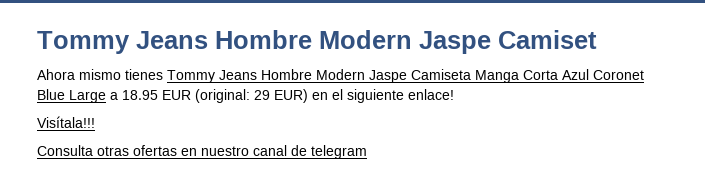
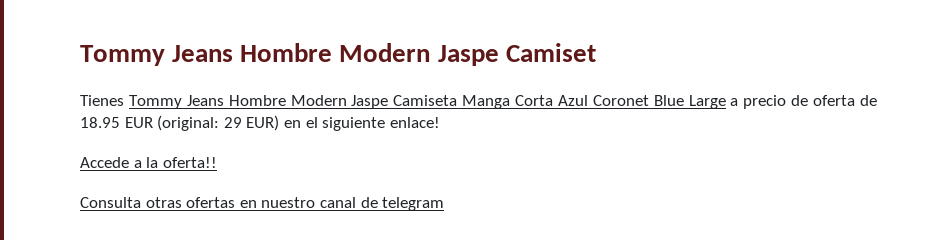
- Ahora mismo tienes Tommy Jeans Hombre Modern Jaspe Camiseta Manga Corta Azul Coronet Blue Large a 18.95 EUR (original: 29 EUR) en el siguiente enlace!
+ Tienes Tommy Jeans Hombre Modern Jaspe Camiseta Manga Corta Azul Coronet Blue Large a precio de oferta de 18.95 EUR (original: 29 EUR) en el siguiente enlace!
- Visítala!!!
+ Accede a la oferta!!

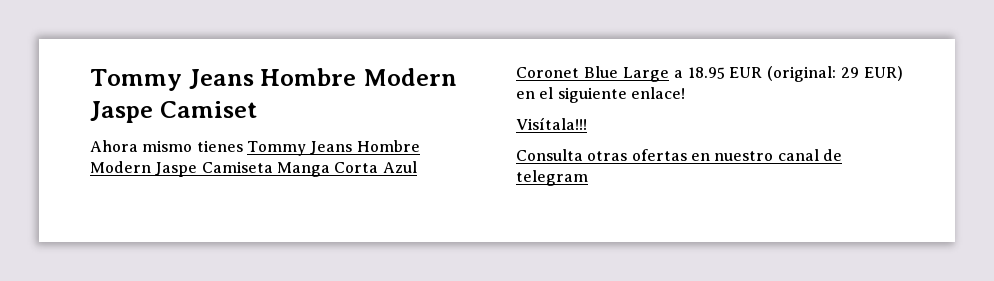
- Tienes Tommy Jeans Hombre Modern Jaspe Camiseta Manga Corta Azul Coronet Blue Large a precio de oferta de 18.95 EUR (original: 29 EUR) en el siguiente enlace!
+ Ahora mismo tienes Tommy Jeans Hombre Modern Jaspe Camiseta Manga Corta Azul Coronet Blue Large a 18.95 EUR (original: 29 EUR) en el siguiente enlace!
- Accede a la oferta!!
+ Visítala!!!

